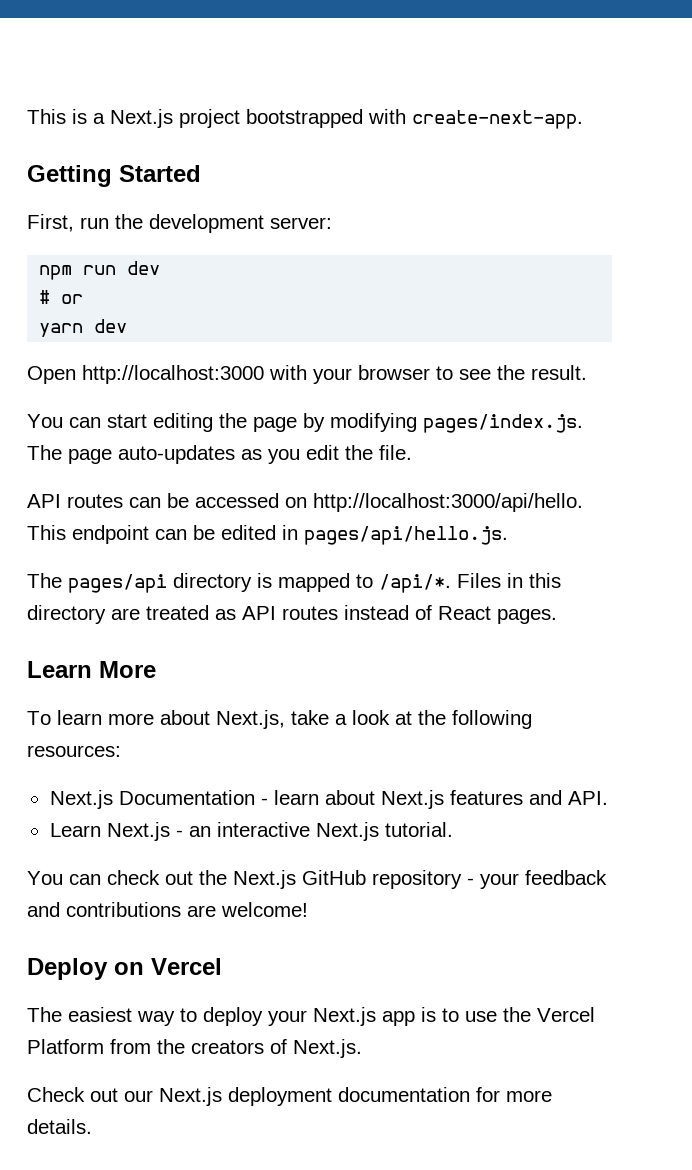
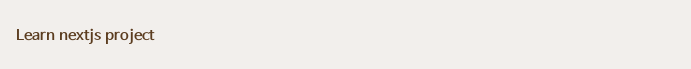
- This is a Next.js project bootstrapped with create-next-app.
- Getting Started
- First, run the development server:
- npm run dev
- # or
- yarn dev
- Open http://localhost:3000 with your browser to see the result.
- You can start editing the page by modifying pages/index.js. The page auto-updates as you edit the file.
- API routes can be accessed on http://localhost:3000/api/hello. This endpoint can be edited in pages/api/hello.js.
- The pages/api directory is mapped to /api/*. Files in this directory are treated as API routes instead of React pages.
- Learn More
- To learn more about Next.js, take a look at the following resources:
- Next.js Documentation - learn about Next.js features and API.
- Learn Next.js - an interactive Next.js tutorial.
- You can check out the Next.js GitHub repository - your feedback and contributions are welcome!
- Deploy on Vercel
- The easiest way to deploy your Next.js app is to use the Vercel Platform from the creators of Next.js.
- Check out our Next.js deployment documentation for more details.
+ Learn nextjs project

